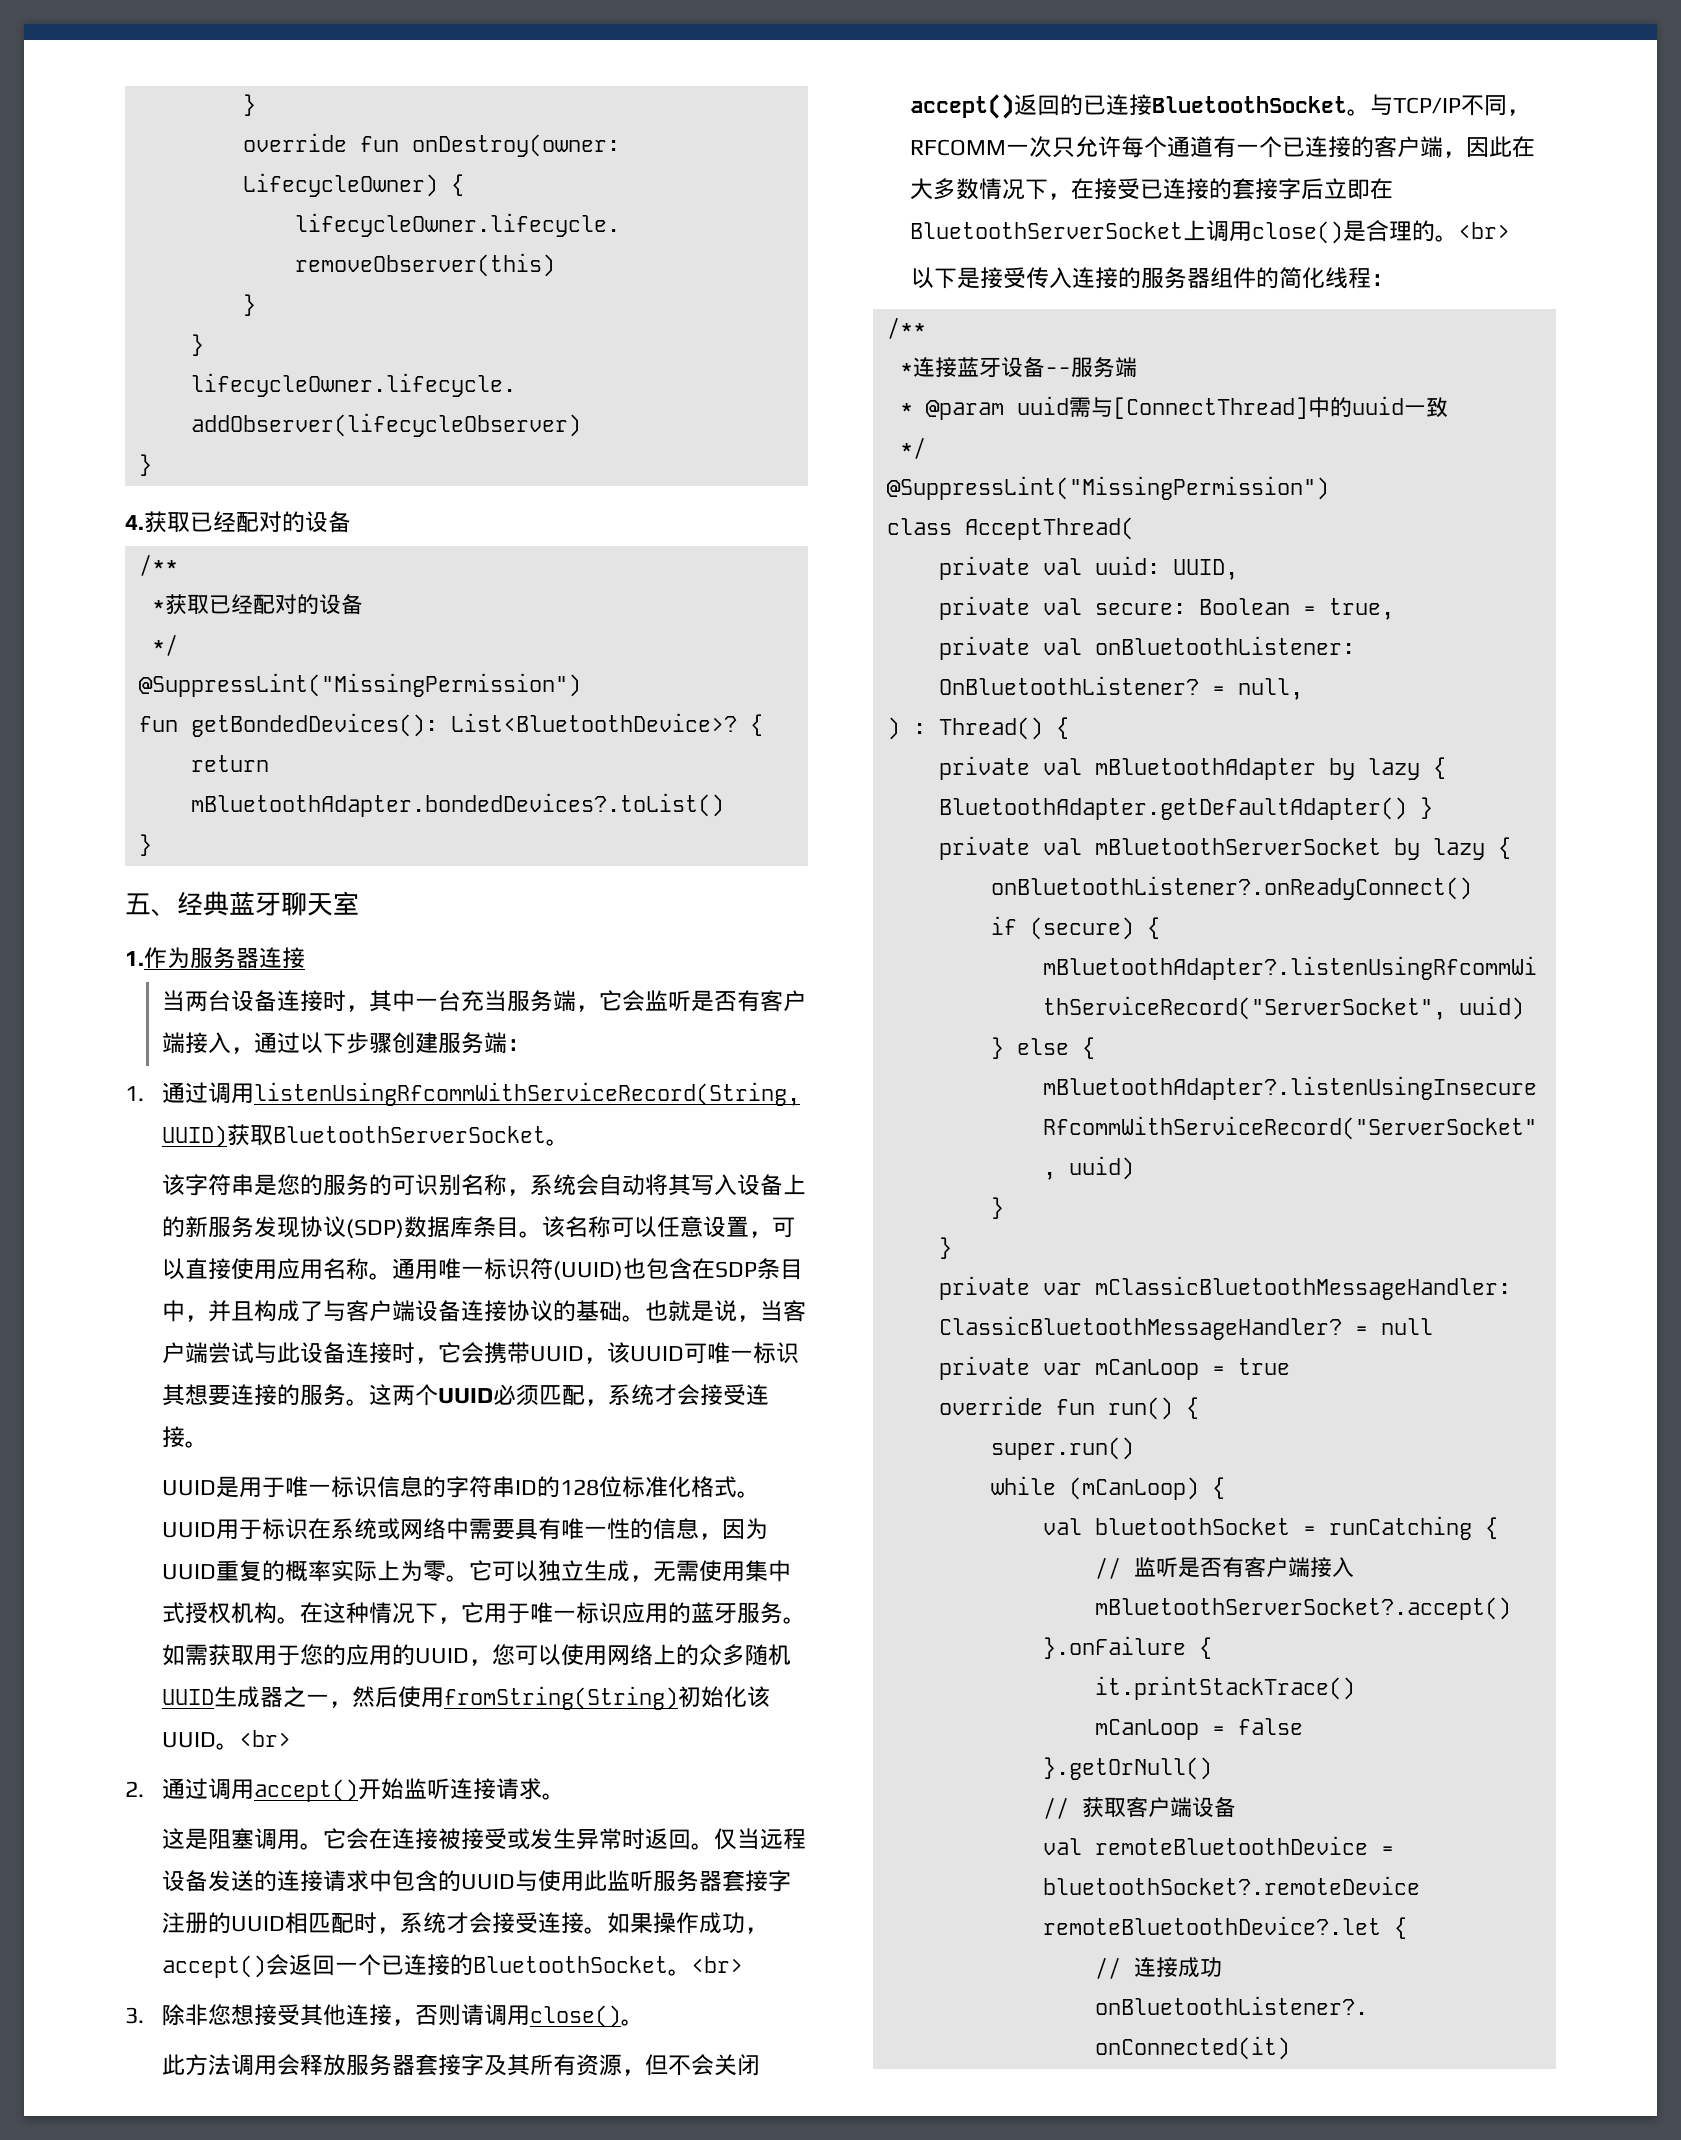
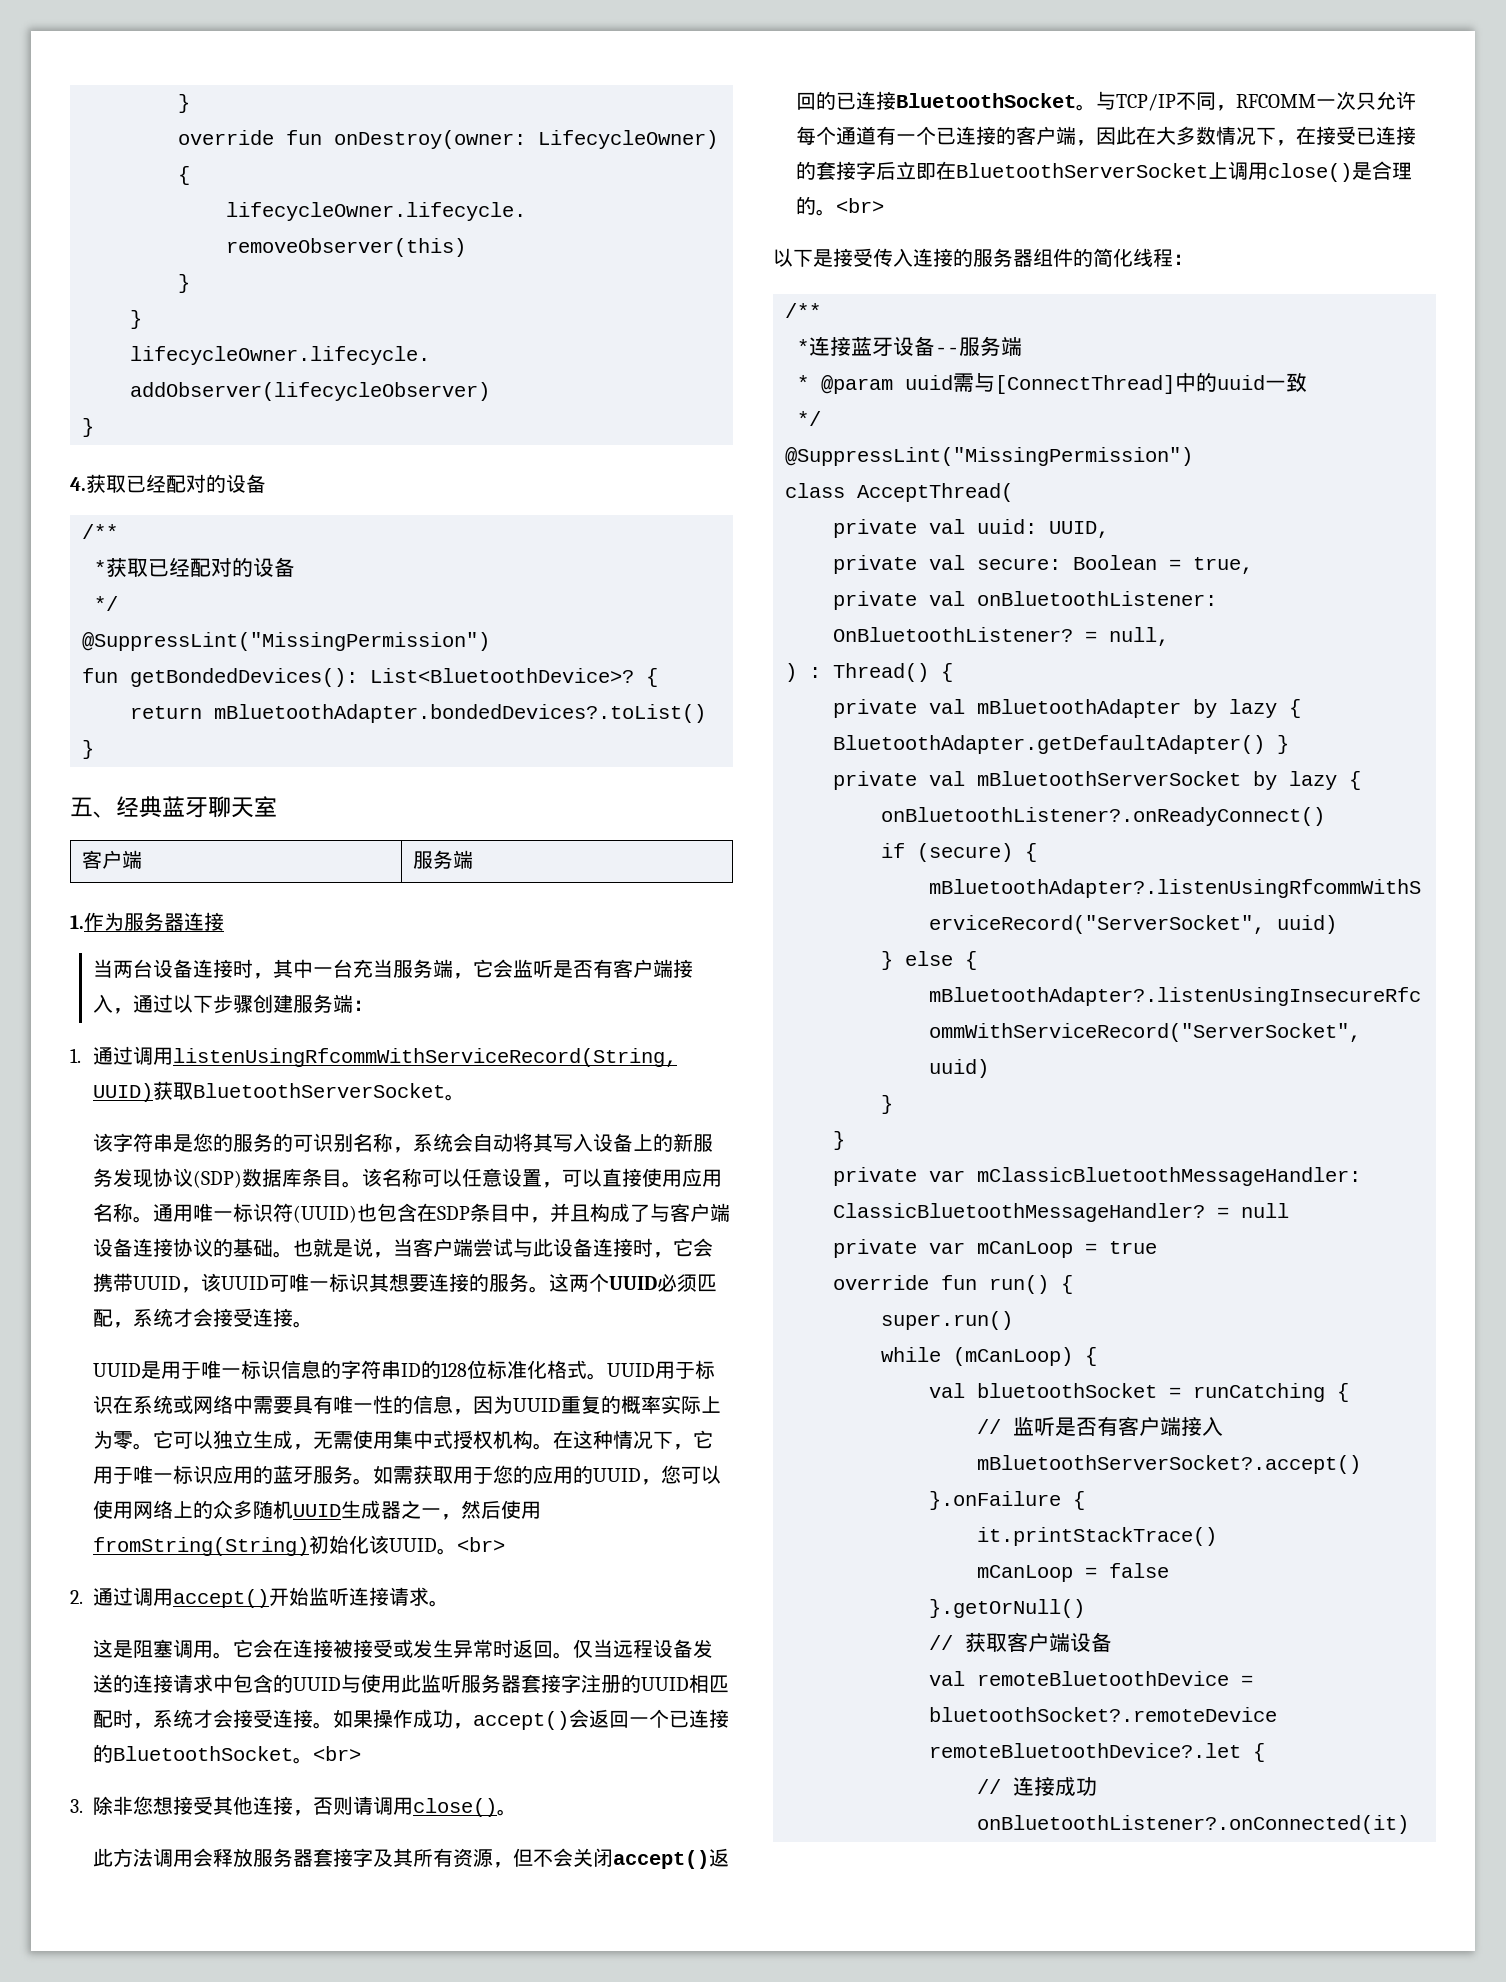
+ 客户端 | 服务端

